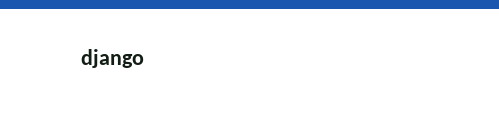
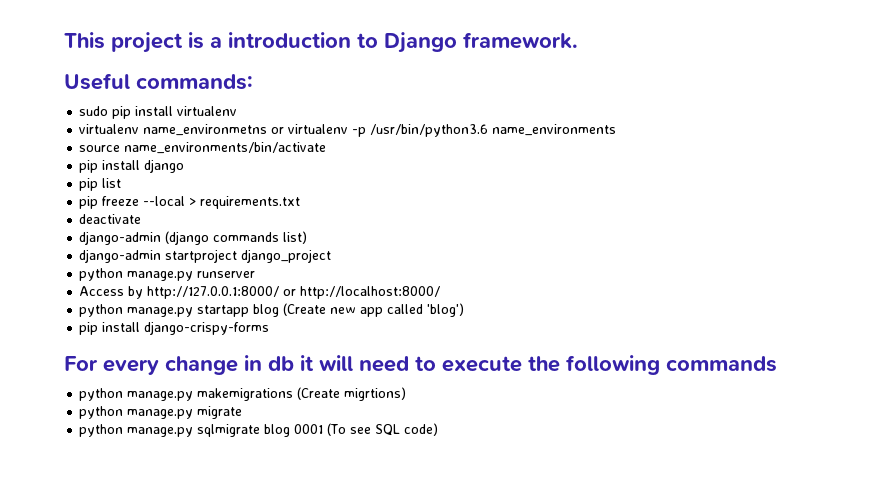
- django
+ This project is a introduction to Django framework.
+ Useful commands:
+ sudo pip install virtualenv
+ virtualenv name_environmetns or virtualenv -p /usr/bin/python3.6 name_environments
+ source name_environments/bin/activate
+ pip install django
+ pip list
+ pip freeze --local > requirements.txt
+ deactivate
+ django-admin (django commands list)
+ django-admin startproject django_project
+ python manage.py runserver
+ Access by http://127.0.0.1:8000/ or http://localhost:8000/
+ python manage.py startapp blog (Create new app called 'blog')
+ pip install django-crispy-forms
+ For every change in db it will need to execute the following commands
+ python manage.py makemigrations (Create migrtions)
+ python manage.py migrate
+ python manage.py sqlmigrate blog 0001 (To see SQL code)

